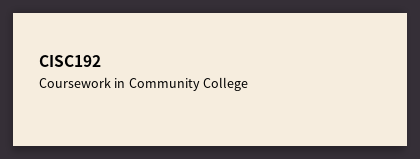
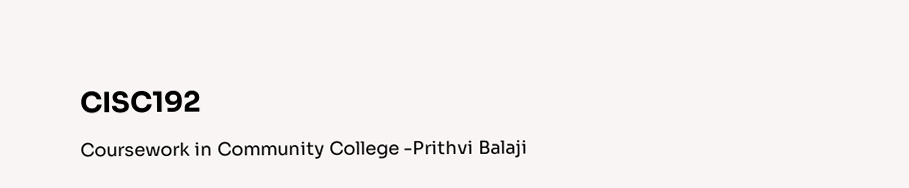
- Coursework in Community College
+ Coursework in Community College -Prithvi Balaji

